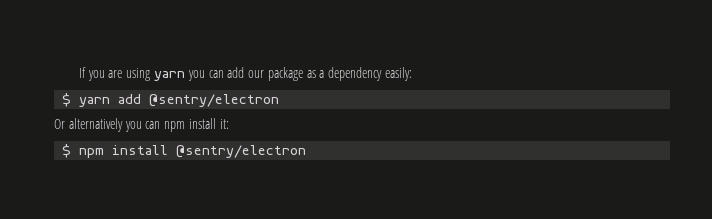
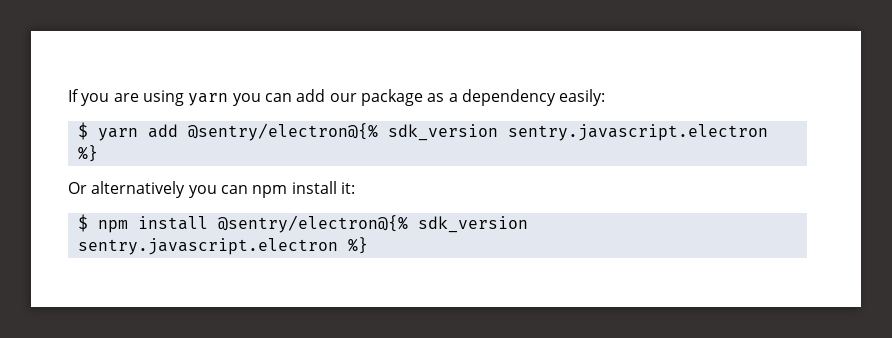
- $ yarn add @sentry/electron
+ $ yarn add @sentry/electron@{% sdk_version sentry.javascript.electron %}
- $ npm install @sentry/electron
+ $ npm install @sentry/electron@{% sdk_version sentry.javascript.electron %}

